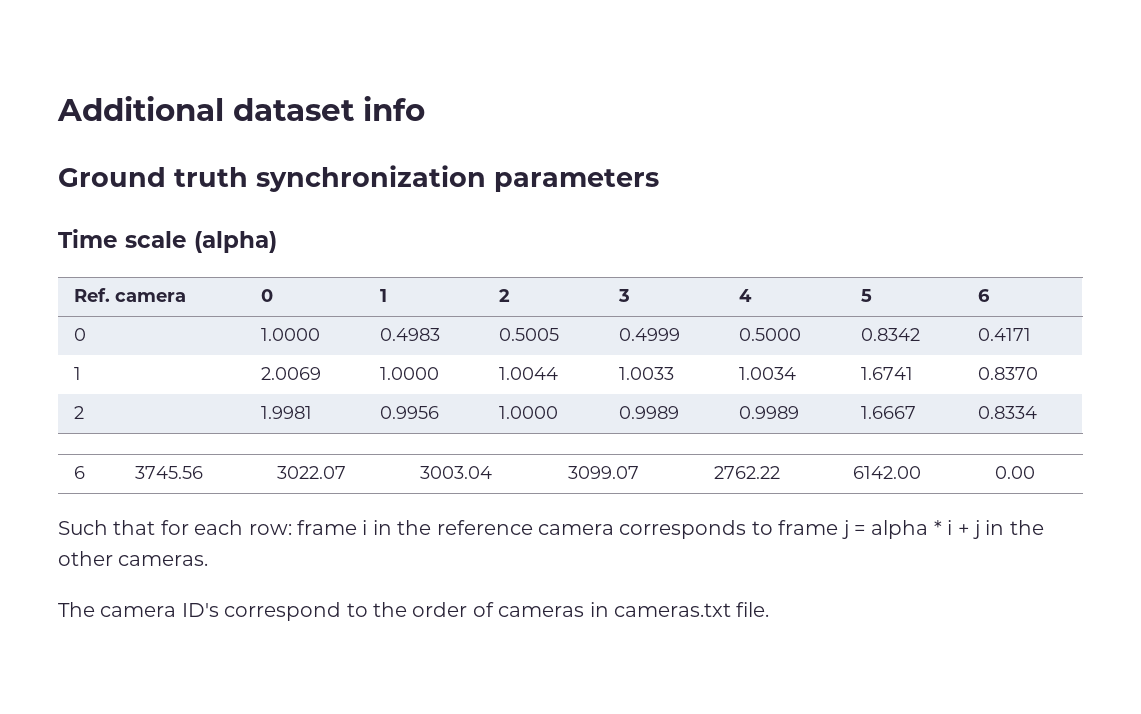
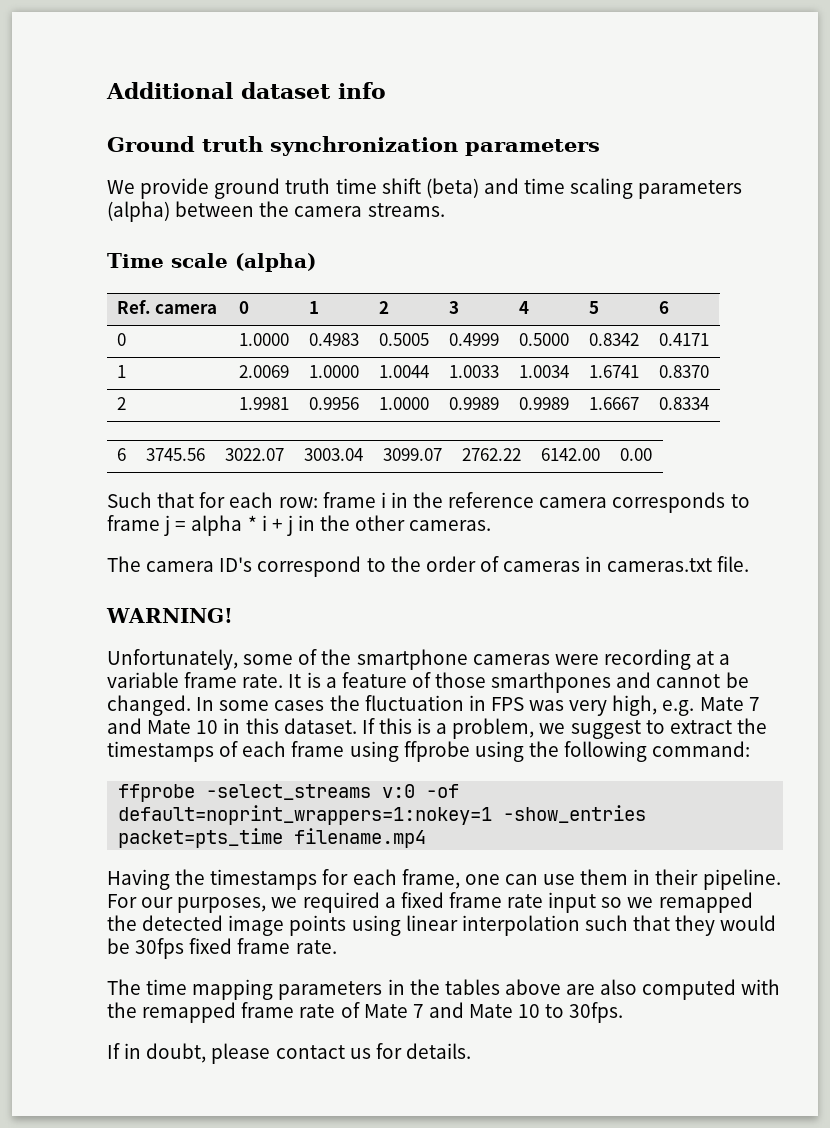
+ We provide ground truth time shift (beta) and time scaling parameters (alpha) between the camera streams.
+ WARNING!
+ Unfortunately, some of the smartphone cameras were recording at a variable frame rate. It is a feature of those smarthpones and cannot be changed. In some cases the fluctuation in FPS was very high, e.g. Mate 7 and Mate 10 in this dataset. If this is a problem, we suggest to extract the timestamps of each frame using ffprobe using the following command:
+ ffprobe -select_streams v:0 -of default=noprint_wrappers=1:nokey=1 -show_entries packet=pts_time filename.mp4
+ Having the timestamps for each frame, one can use them in their pipeline. For our purposes, we required a fixed frame rate input so we remapped the detected image points using linear interpolation such that they would be 30fps fixed frame rate.
+ The time mapping parameters in the tables above are also computed with the remapped frame rate of Mate 7 and Mate 10 to 30fps.
+ If in doubt, please contact us for details.

